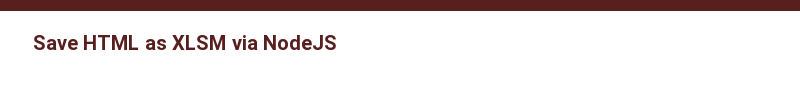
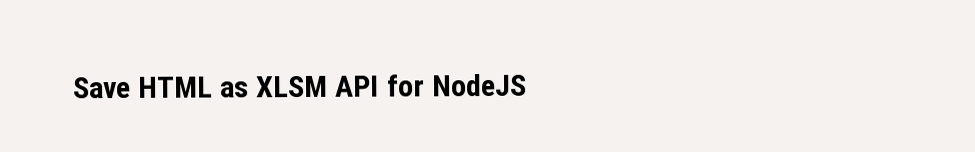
- Save HTML as XLSM via NodeJS
+ Save HTML as XLSM API for NodeJS

